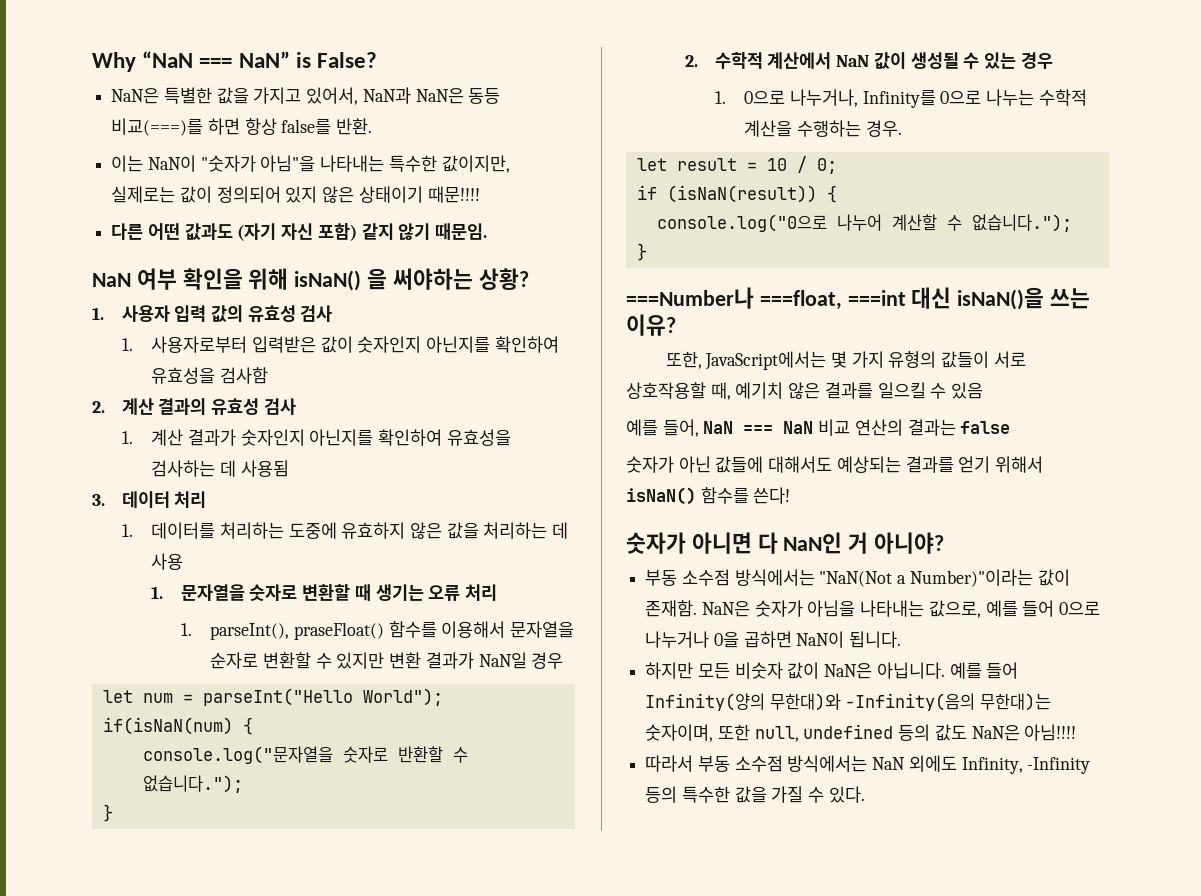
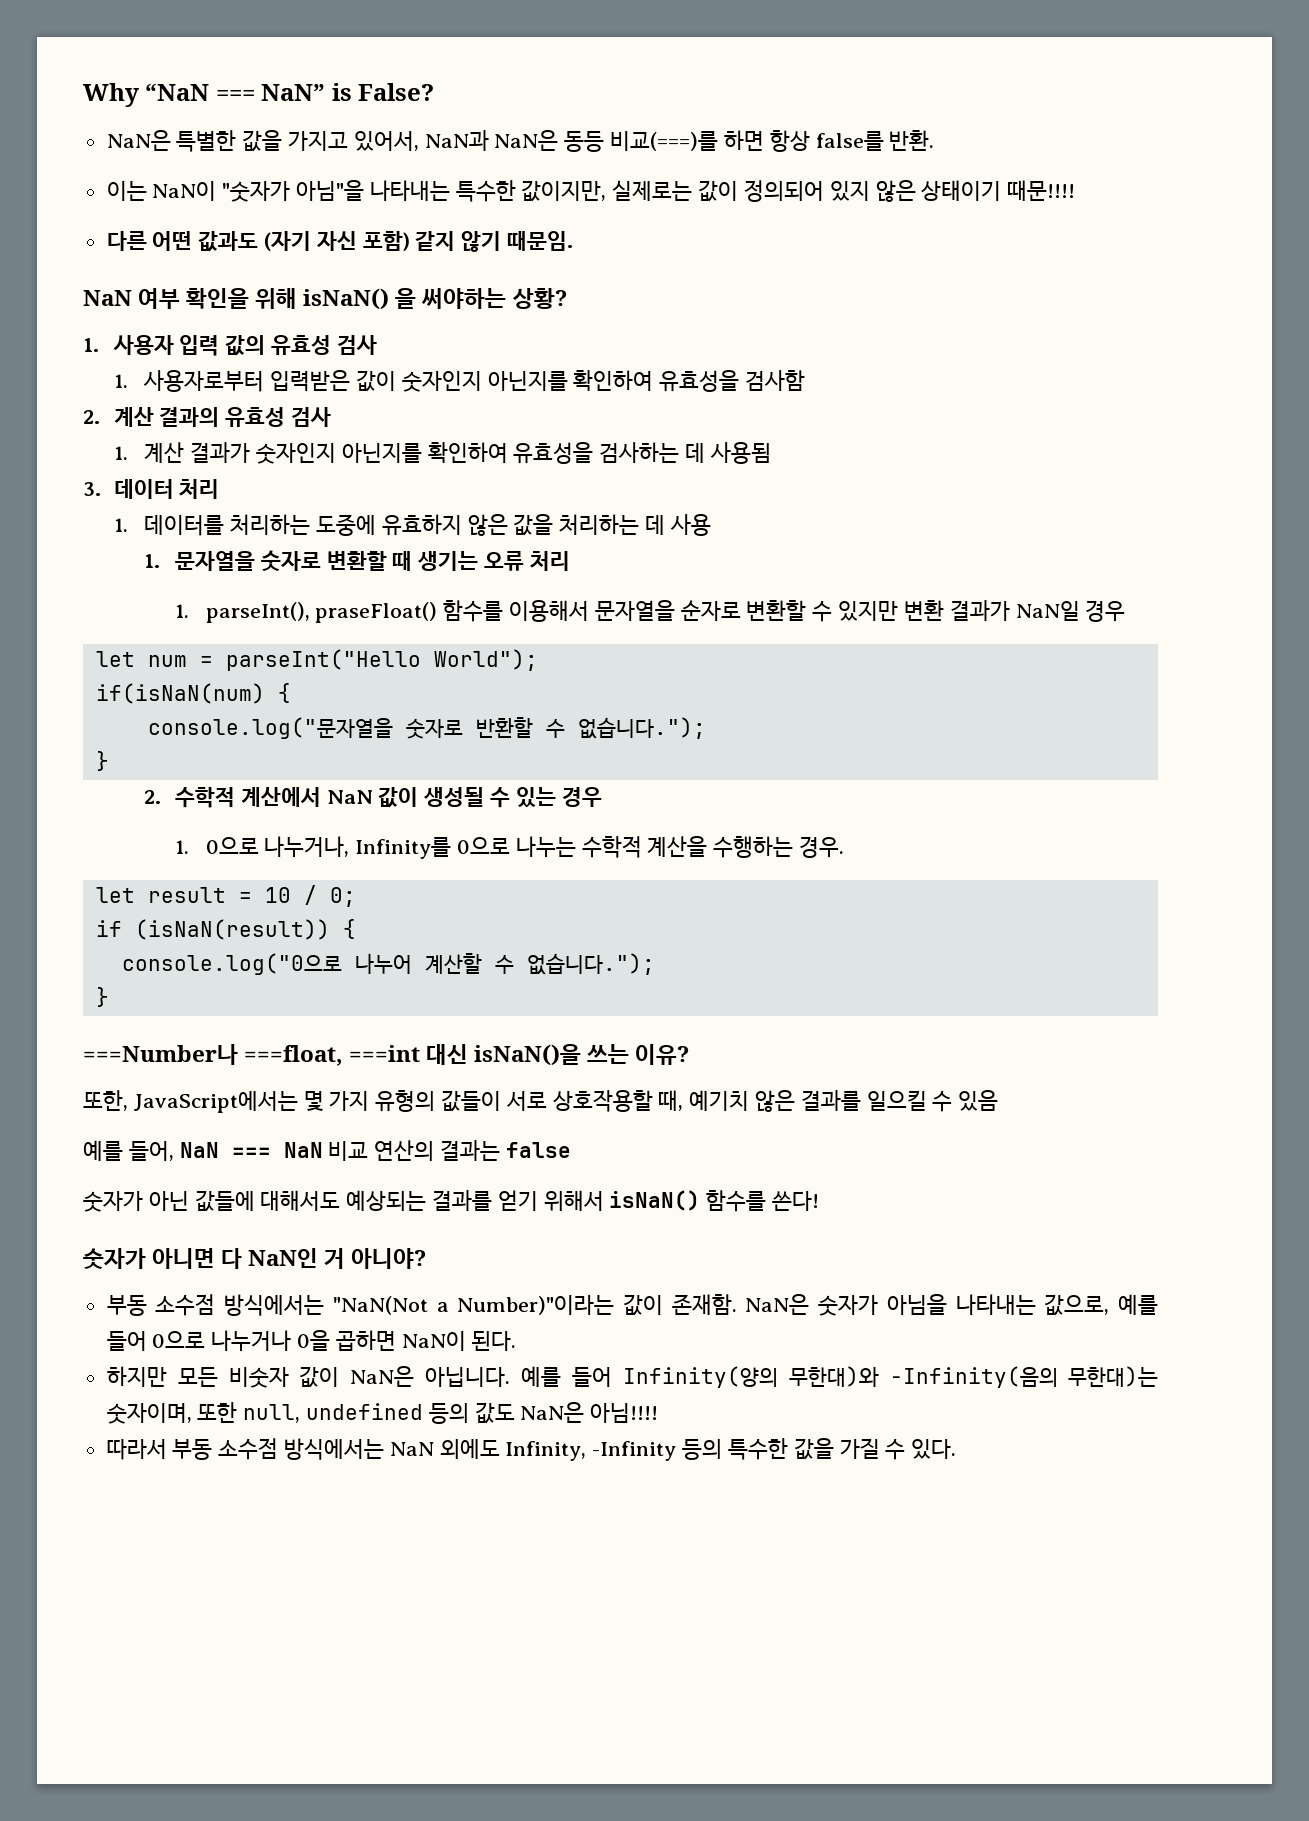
- NaN은 숫자가 아님을 나타내는 값으로, 예를 들어 0으로 나누거나 0을 곱하면 NaN이 됩니다.
+ NaN은 숫자가 아님을 나타내는 값으로, 예를 들어 0으로 나누거나 0을 곱하면 NaN이 된다.

